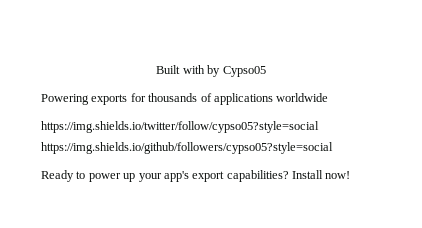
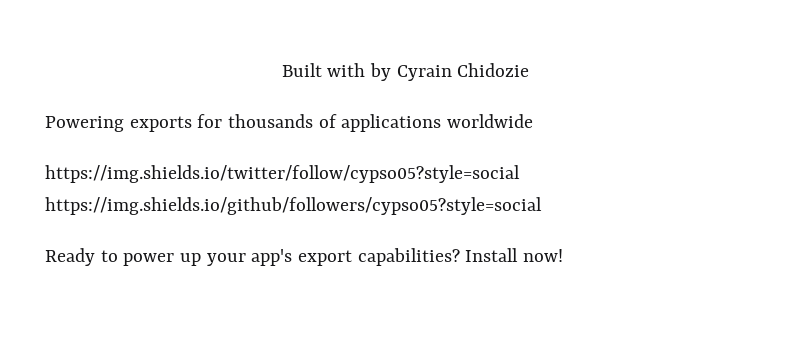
- Built with by Cypso05
+ Built with by Cyrain Chidozie

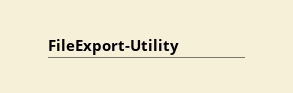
- Built with by Cyrain Chidozie
- Powering exports for thousands of applications worldwide
- https://img.shields.io/twitter/follow/cypso05?style=social https://img.shields.io/github/followers/cypso05?style=social
- Ready to power up your app's export capabilities? Install now!
+ FileExport-Utility

